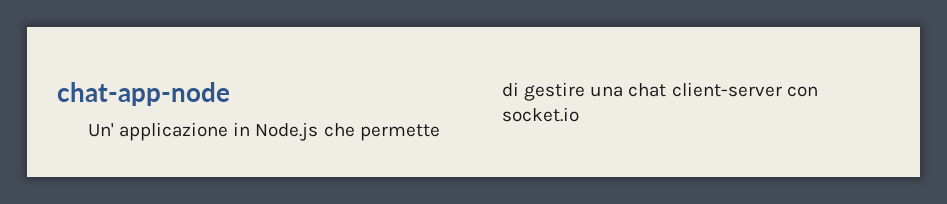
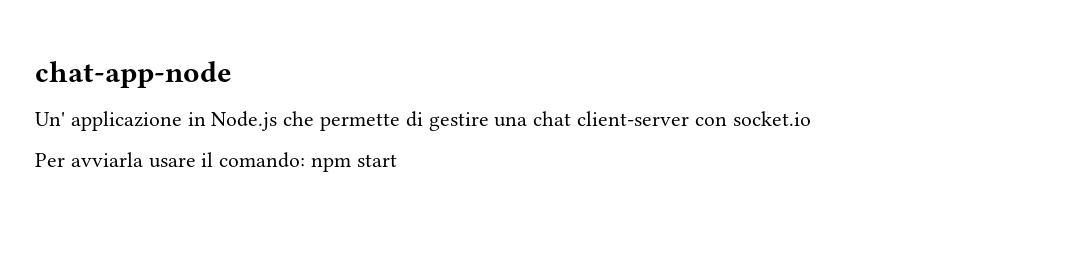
+ Per avviarla usare il comando: npm start

